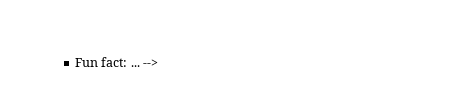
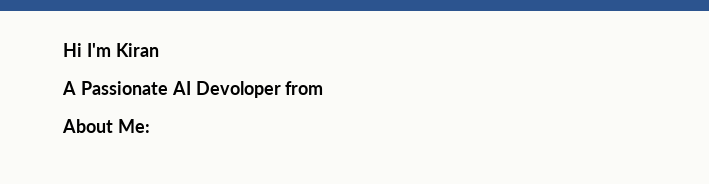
- Fun fact: ... -->
+ Hi I'm Kiran
+ A Passionate AI Devoloper from
+ About Me:

